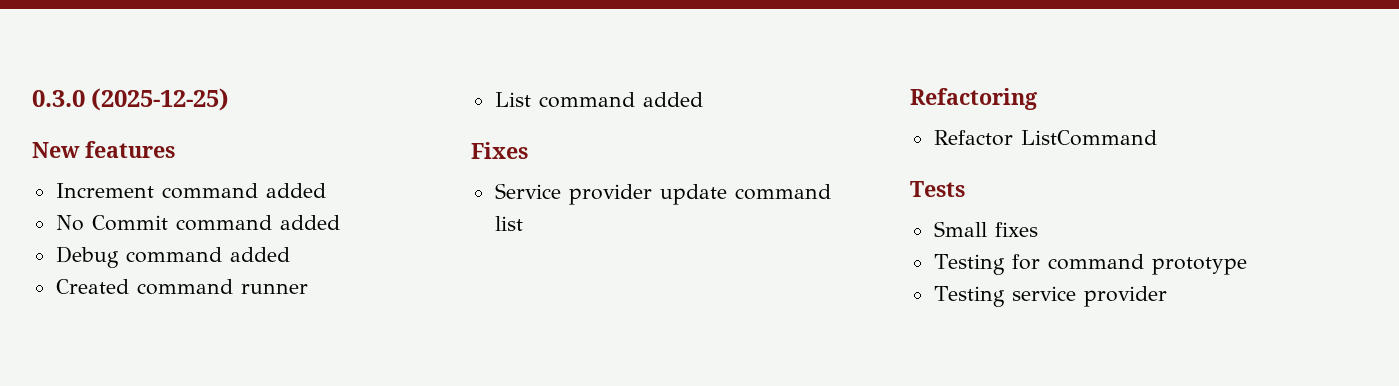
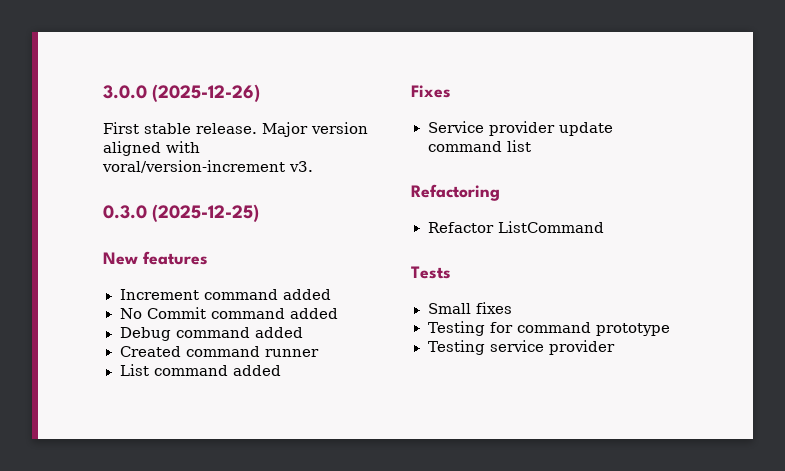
+ 3.0.0 (2025-12-26)
+ First stable release. Major version aligned with voral/version-increment v3.

